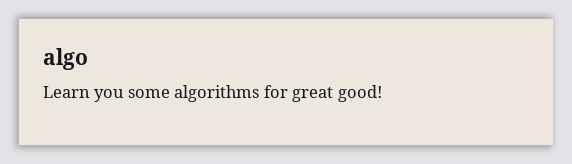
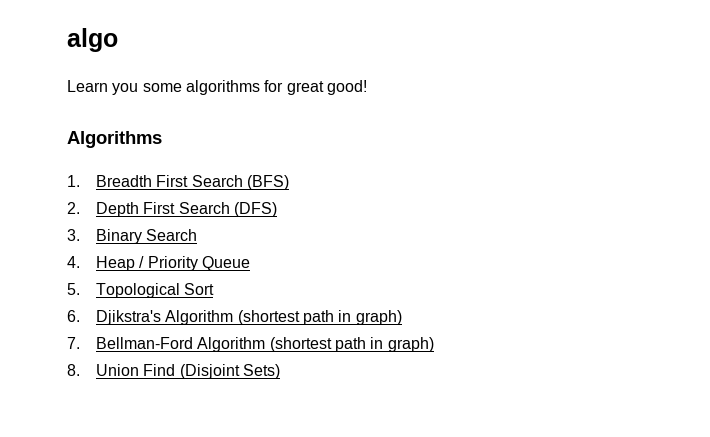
+ Algorithms
+ 1. Breadth First Search (BFS)
+ 2. Depth First Search (DFS)
+ 3. Binary Search
+ 4. Heap / Priority Queue
+ 5. Topological Sort
+ 6. Djikstra's Algorithm (shortest path in graph)
+ 7. Bellman-Ford Algorithm (shortest path in graph)
+ 8. Union Find (Disjoint Sets)

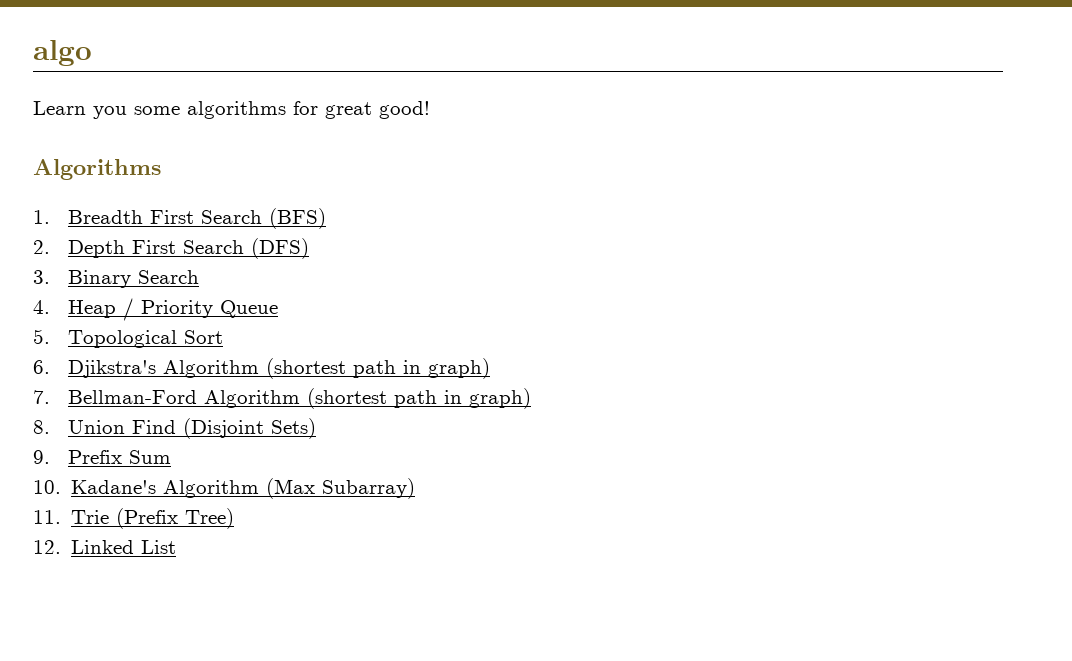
+ 9. Prefix Sum
+ 10. Kadane's Algorithm (Max Subarray)
+ 11. Trie (Prefix Tree)
+ 12. Linked List

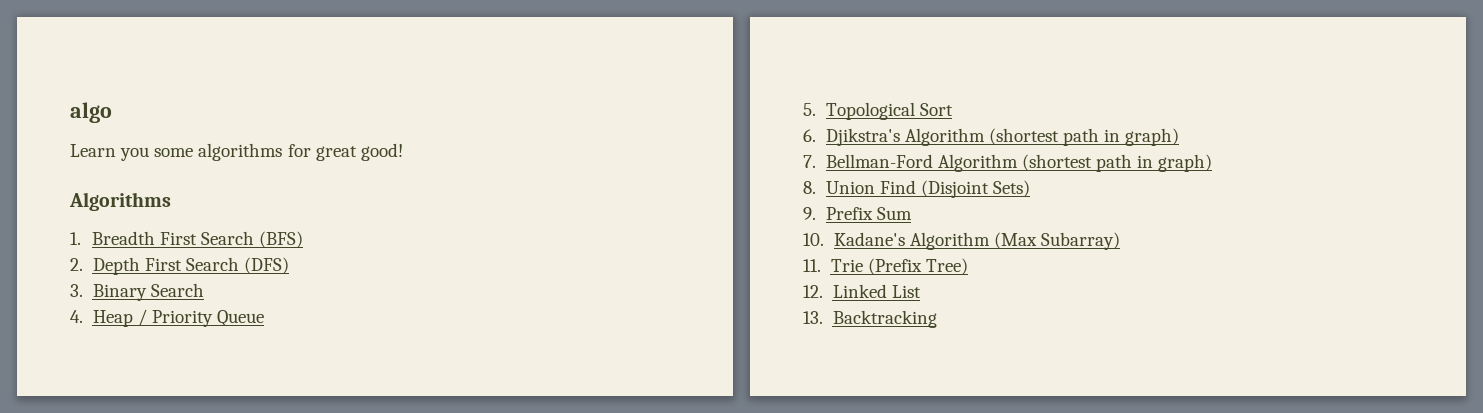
+ 13. Backtracking

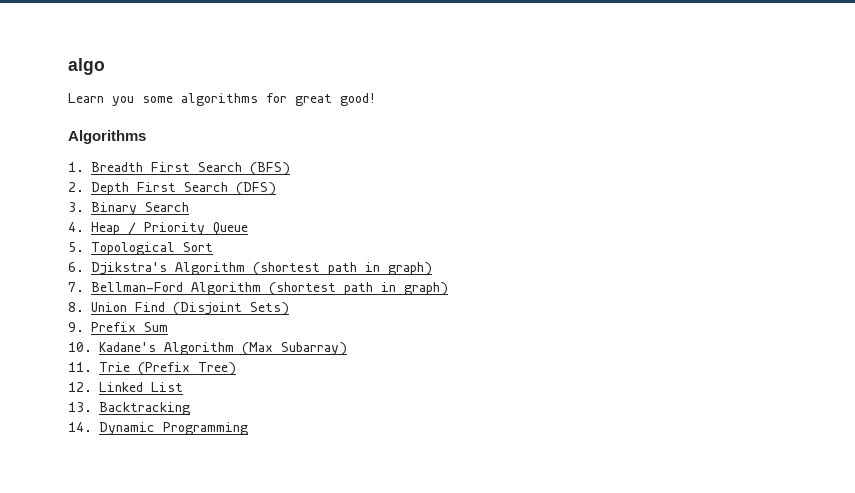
+ 14. Dynamic Programming

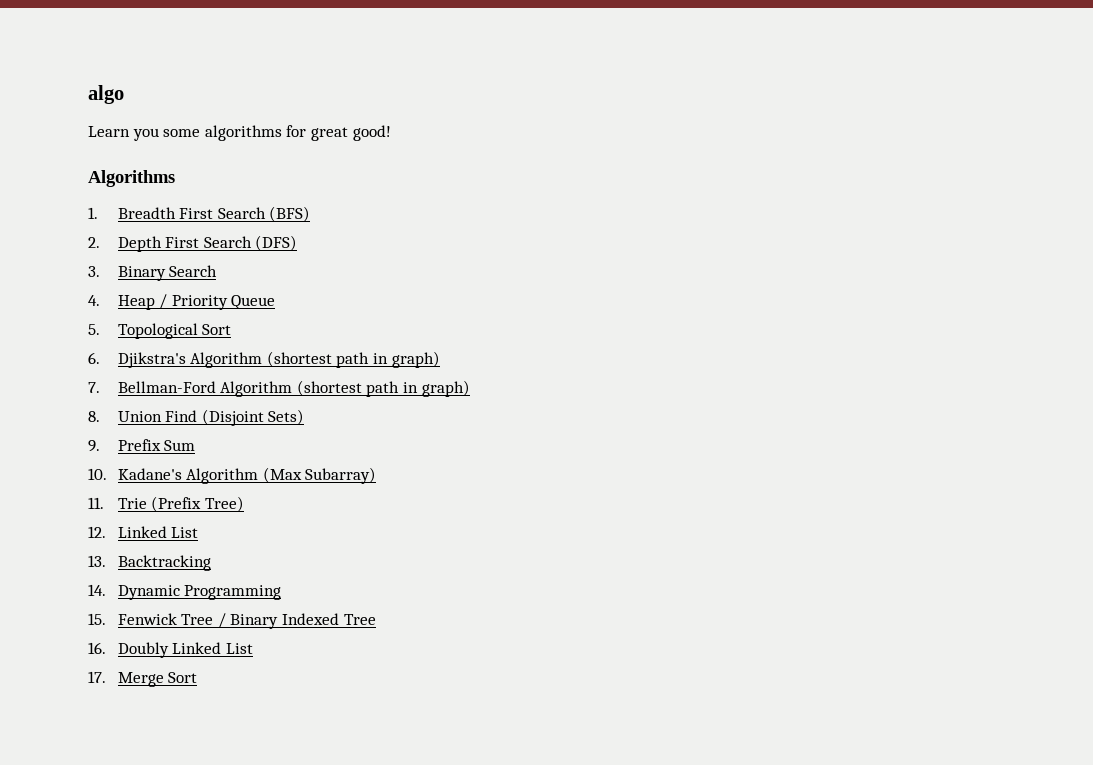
+ 15. Fenwick Tree / Binary Indexed Tree
+ 16. Doubly Linked List
+ 17. Merge Sort

